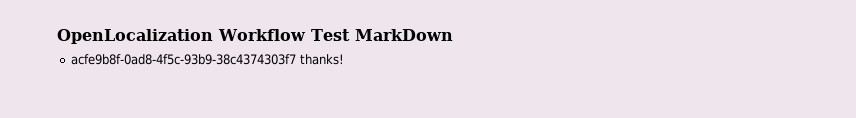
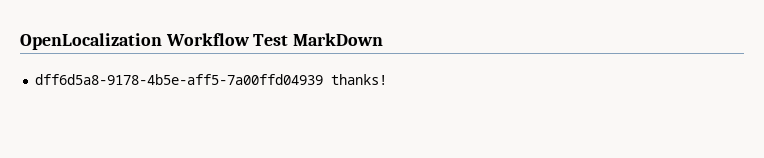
- acfe9b8f-0ad8-4f5c-93b9-38c4374303f7 thanks!
+ dff6d5a8-9178-4b5e-aff5-7a00ffd04939 thanks!

